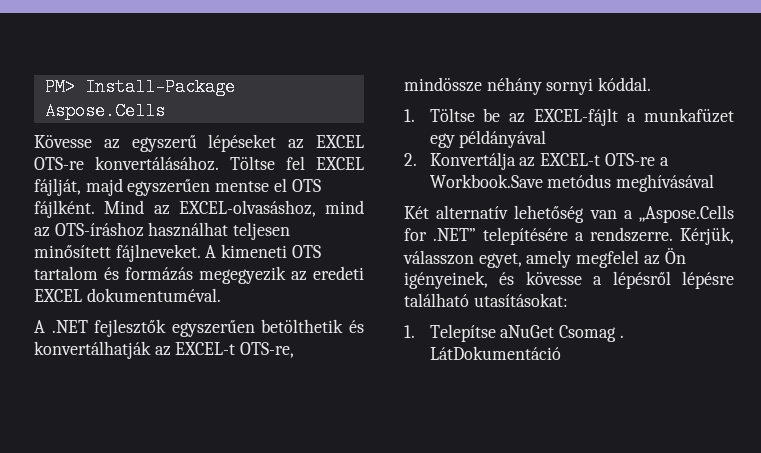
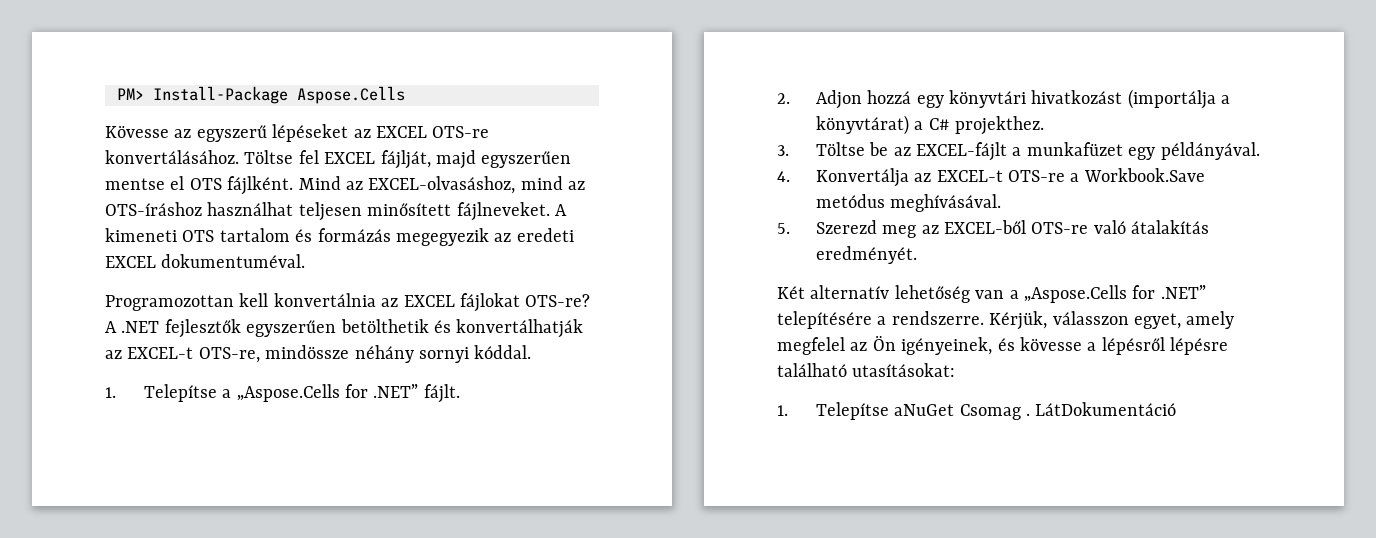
+ Programozottan kell konvertálnia az EXCEL fájlokat OTS-re?
- 1. Töltse be az EXCEL-fájlt a munkafüzet egy példányával
- 2. Konvertálja az EXCEL-t OTS-re a Workbook.Save metódus meghívásával
+ 1. Telepítse a „Aspose.Cells for .NET” fájlt.
+ 2. Adjon hozzá egy könyvtári hivatkozást (importálja a könyvtárat) a C# projekthez.
+ 3. Töltse be az EXCEL-fájlt a munkafüzet egy példányával.
+ 4. Konvertálja az EXCEL-t OTS-re a Workbook.Save metódus meghívásával.
+ 5. Szerezd meg az EXCEL-ből OTS-re való átalakítás eredményét.

